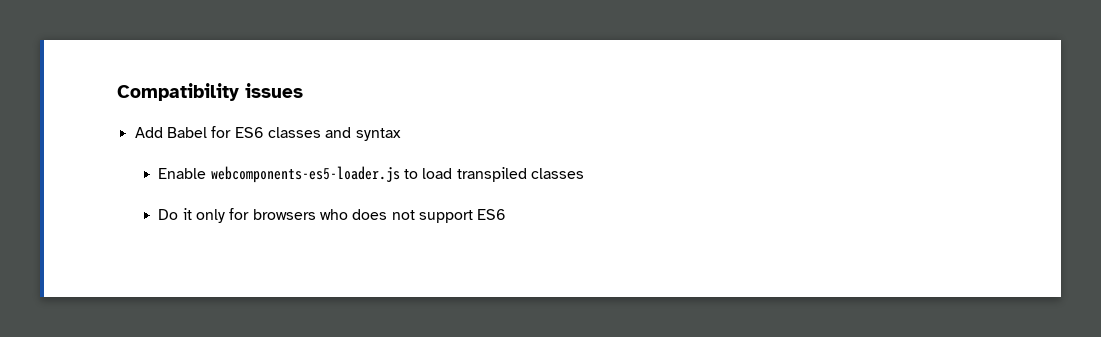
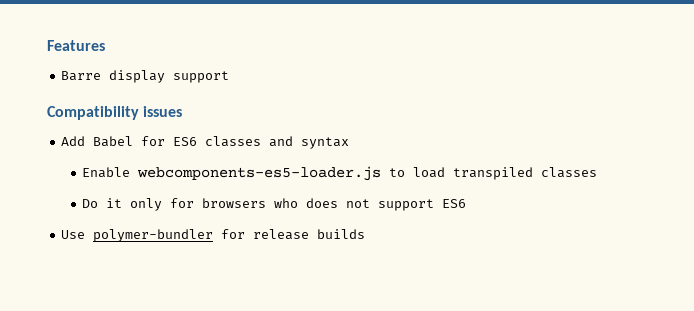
+ Features
+ Barre display support
+ Use polymer-bundler for release builds

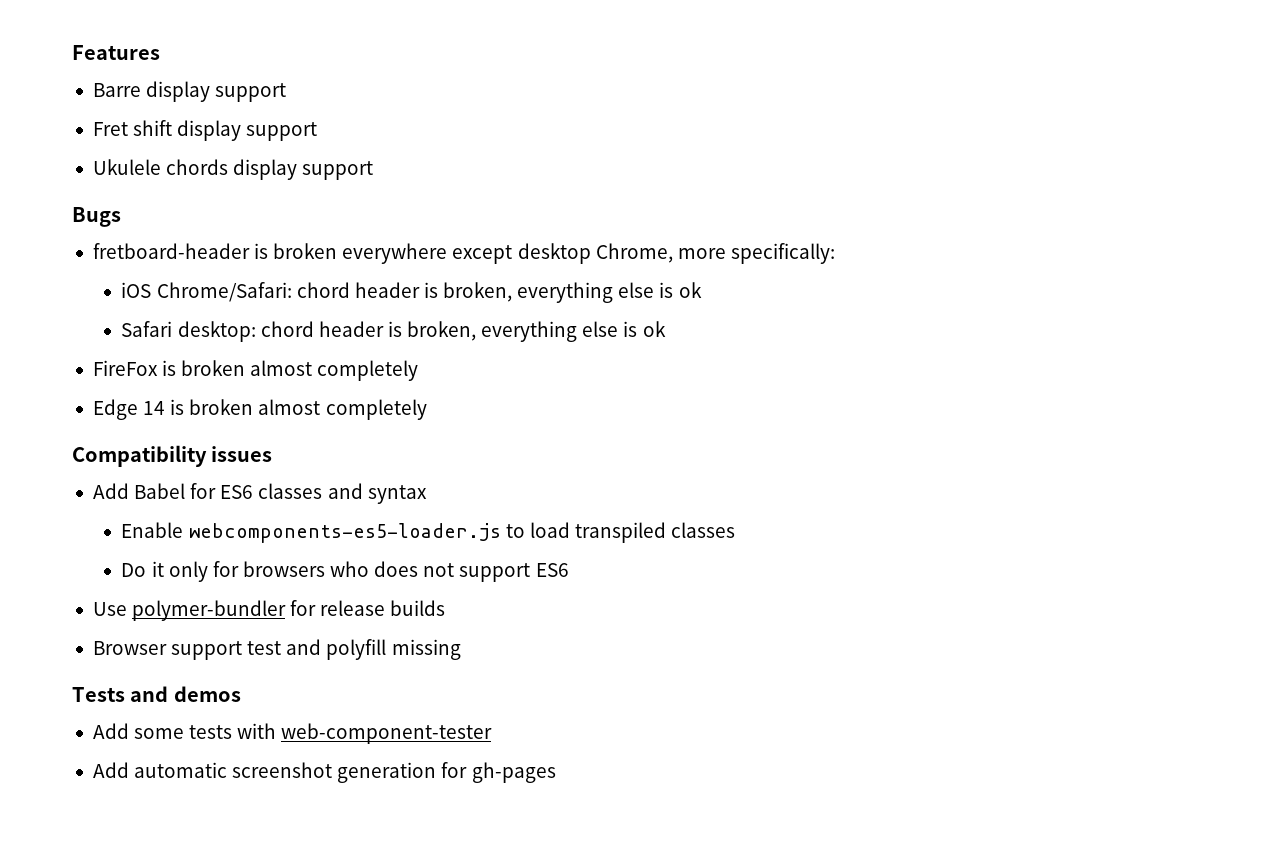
+ Fret shift display support
+ Ukulele chords display support
+ Bugs
+ fretboard-header is broken everywhere except desktop Chrome, more specifically:
+ iOS Chrome/Safari: chord header is broken, everything else is ok
+ Safari desktop: chord header is broken, everything else is ok
+ FireFox is broken almost completely
+ Edge 14 is broken almost completely
+ Browser support test and polyfill missing
+ Tests and demos
+ Add some tests with web-component-tester
+ Add automatic screenshot generation for gh-pages

